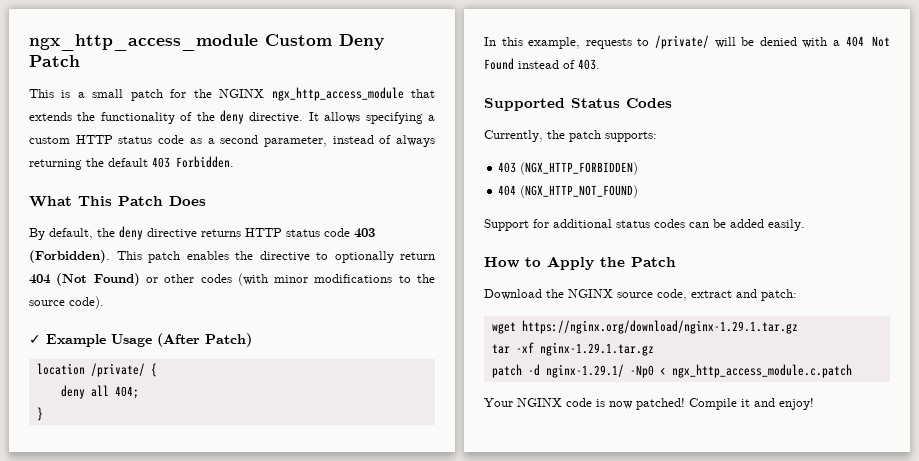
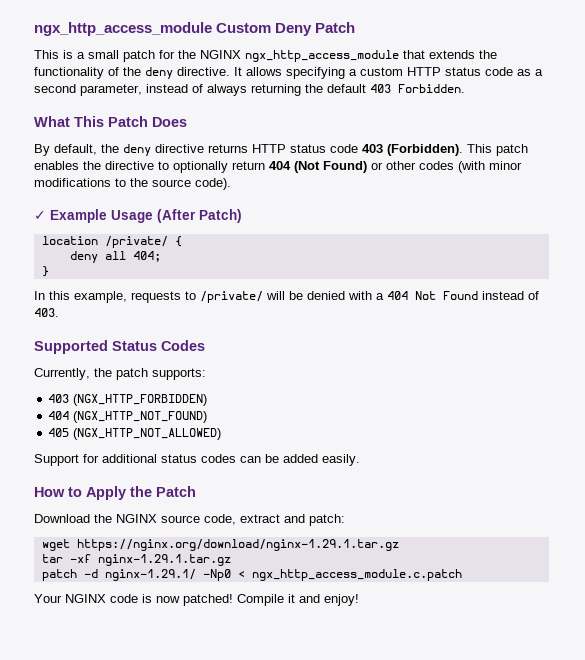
+ 405 (NGX_HTTP_NOT_ALLOWED)

